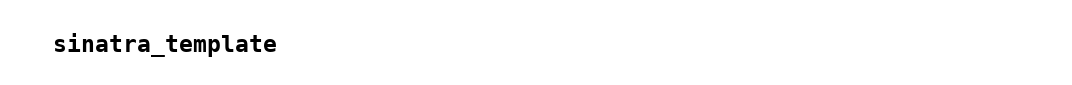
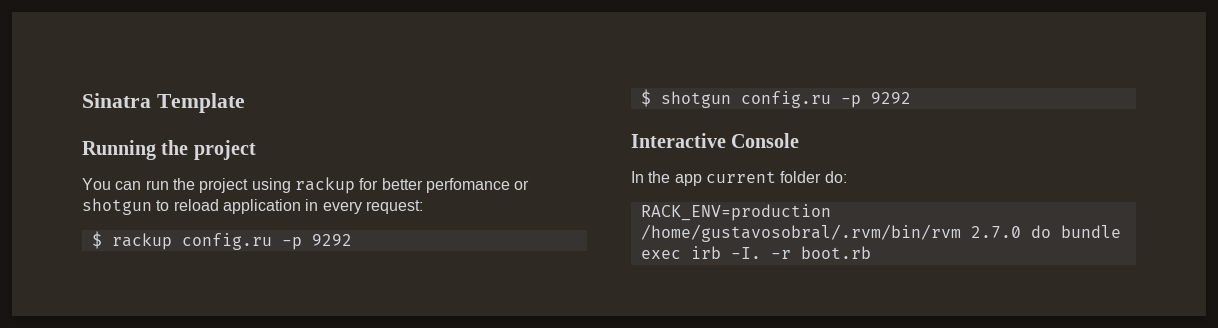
- sinatra_template
+ Sinatra Template
+ Running the project
+ You can run the project using rackup for better perfomance or shotgun to reload application in every request:
+ $ rackup config.ru -p 9292
+ $ shotgun config.ru -p 9292
+ Interactive Console
+ In the app current folder do:
+ RACK_ENV=production /home/gustavosobral/.rvm/bin/rvm 2.7.0 do bundle exec irb -I. -r boot.rb

